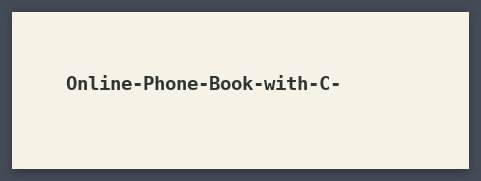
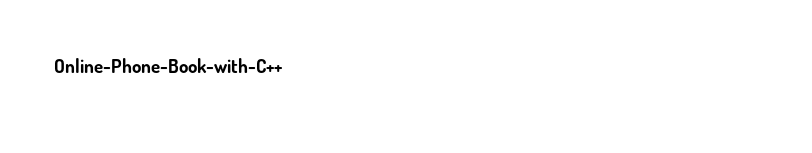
- Online-Phone-Book-with-C-
+ Online-Phone-Book-with-C++

